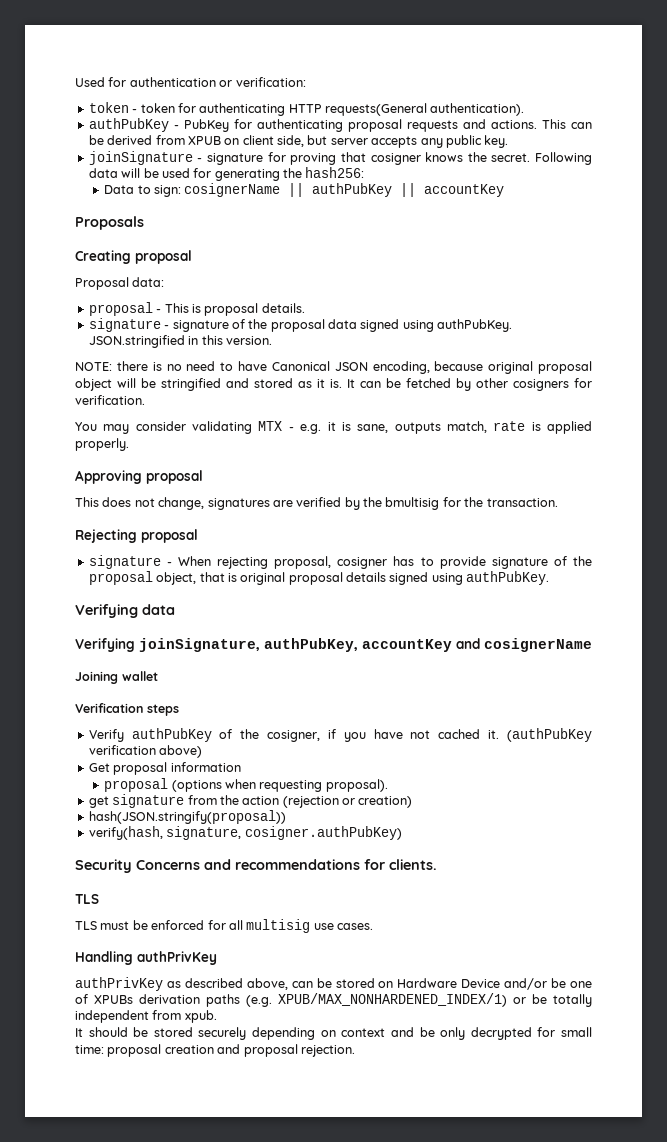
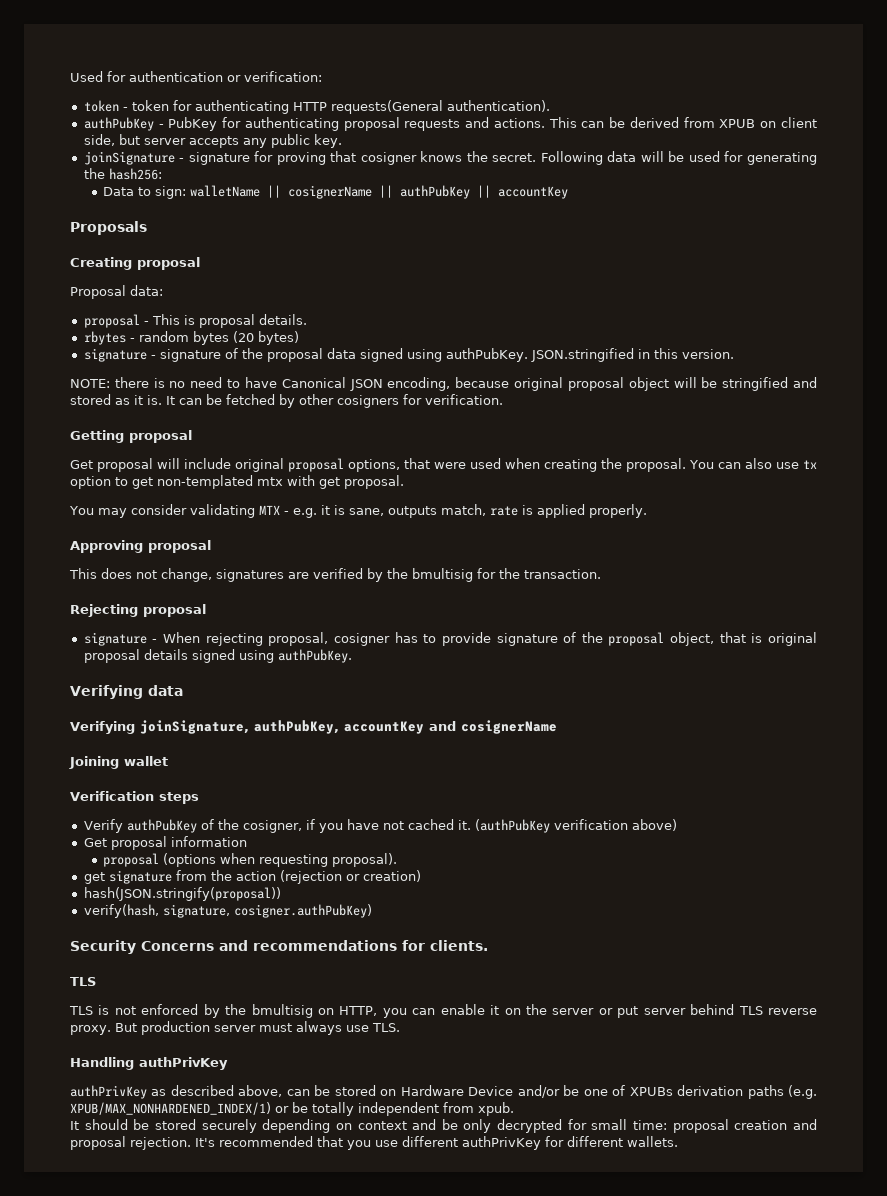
- Data to sign: cosignerName || authPubKey || accountKey
+ Data to sign: walletName || cosignerName || authPubKey || accountKey
+ rbytes - random bytes (20 bytes)
+ Getting proposal
+ Get proposal will include original proposal options, that were used when creating the proposal. You can also use tx option to get non-templated mtx with get proposal.
- TLS must be enforced for all multisig use cases.
+ TLS is not enforced by the bmultisig on HTTP, you can enable it on the server or put server behind TLS reverse proxy. But production server must always use TLS.
+ It's recommended that you use different authPrivKey for different wallets.

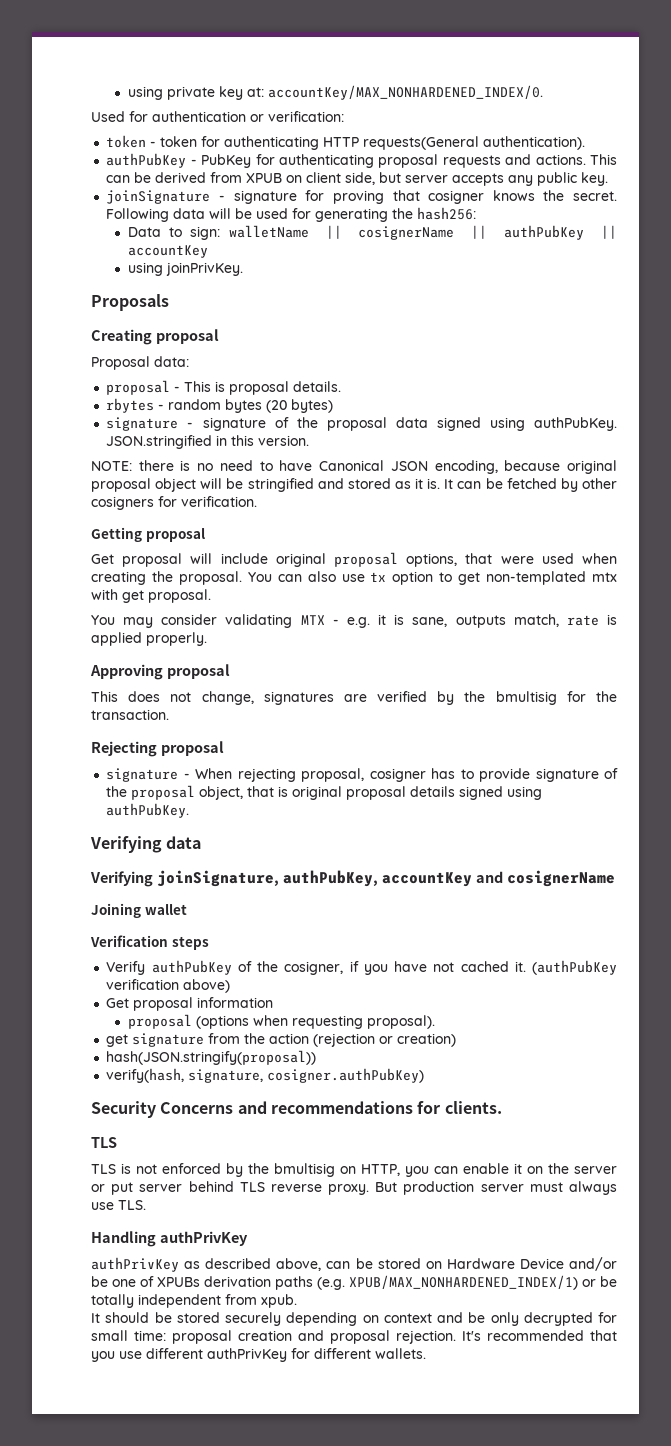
+ using private key at: accountKey/MAX_NONHARDENED_INDEX/0.
+ using joinPrivKey.

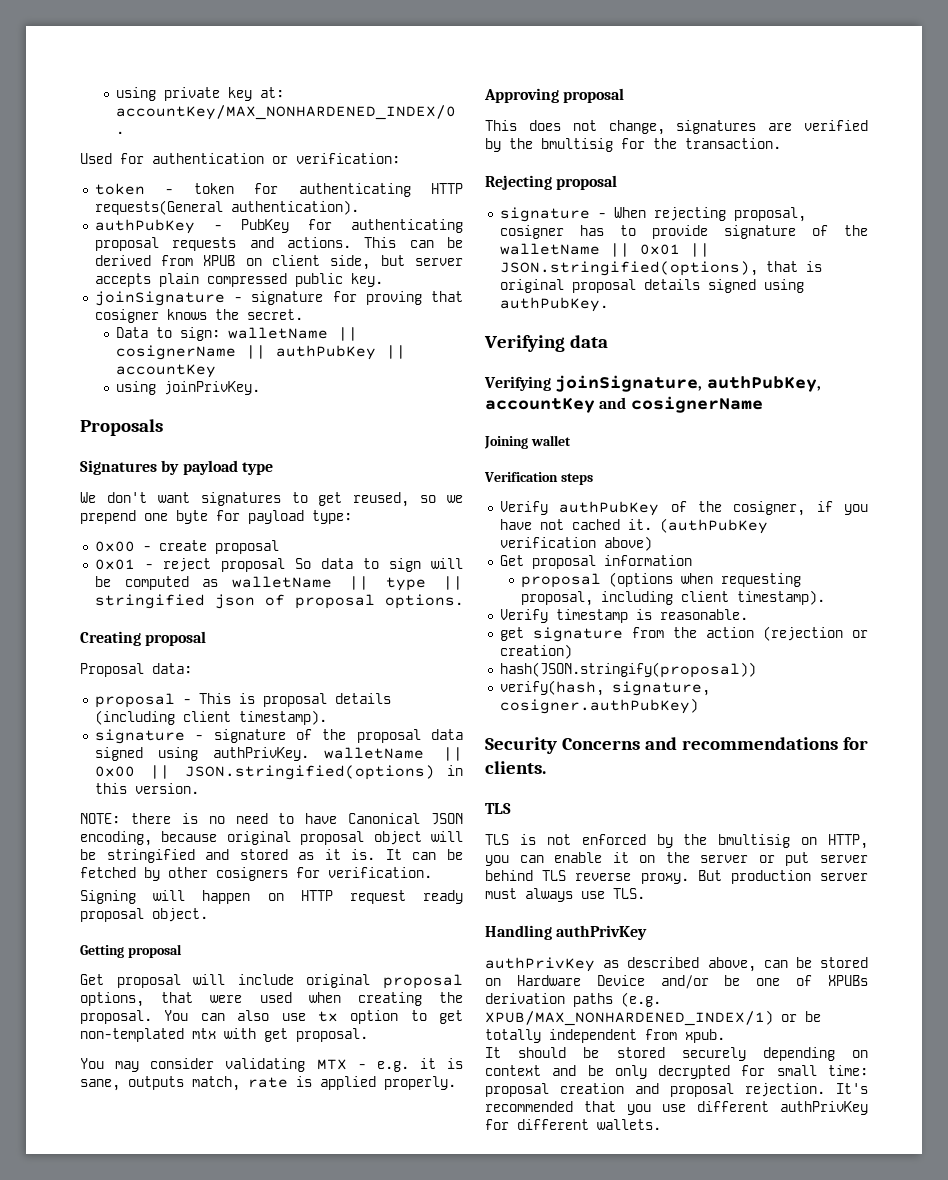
- This can be derived from XPUB on client side, but server accepts any public key.
+ This can be derived from XPUB on client side, but server accepts plain compressed public key.
- Following data will be used for generating the hash256:
+ Signatures by payload type
+ We don't want signatures to get reused, so we prepend one byte for payload type:
+ 0x00 - create proposal
+ 0x01 - reject proposal So data to sign will be computed as walletName || type || stringified json of proposal options.
- proposal - This is proposal details.
- rbytes - random bytes (20 bytes)
+ proposal - This is proposal details (including client timestamp).
- signature - signature of the proposal data signed using authPubKey. JSON.stringified in this version.
+ signature - signature of the proposal data signed using authPrivKey. walletName || 0x00 || JSON.stringified(options) in this version.
+ Signing will happen on HTTP request ready proposal object.
- signature - When rejecting proposal, cosigner has to provide signature of the proposal object, that is original proposal details signed using authPubKey.
+ signature - When rejecting proposal, cosigner has to provide signature of the walletName || 0x01 || JSON.stringified(options), that is original proposal details signed using authPubKey.
- proposal (options when requesting proposal).
+ proposal (options when requesting proposal, including client timestamp).
+ Verify timestamp is reasonable.

